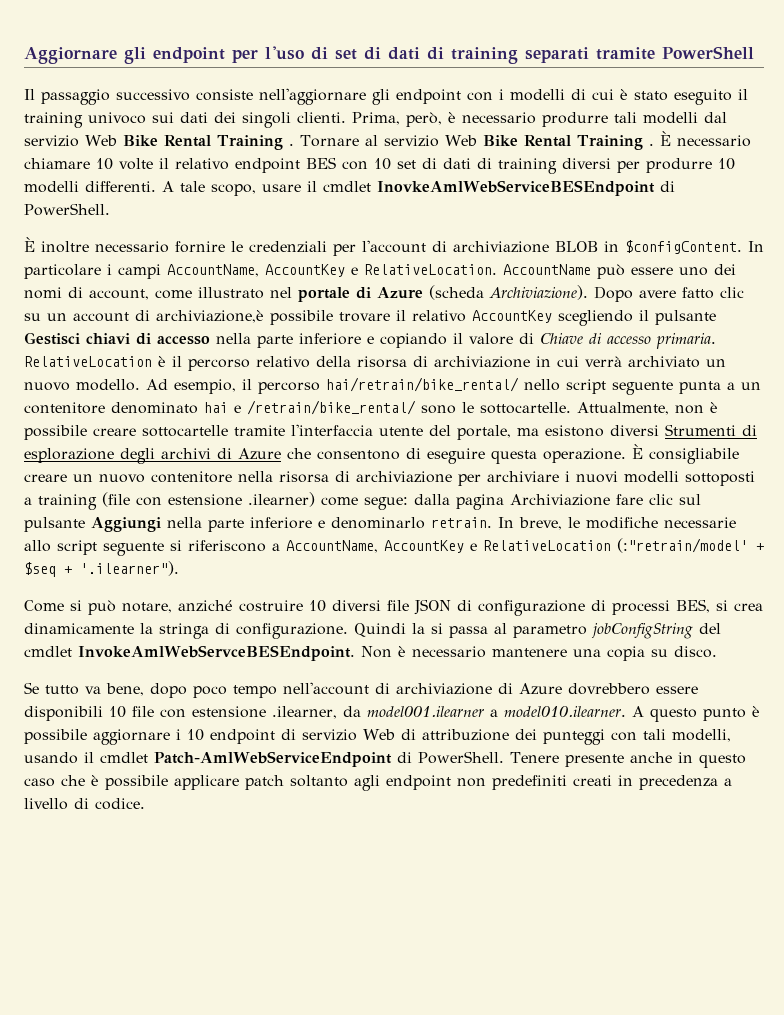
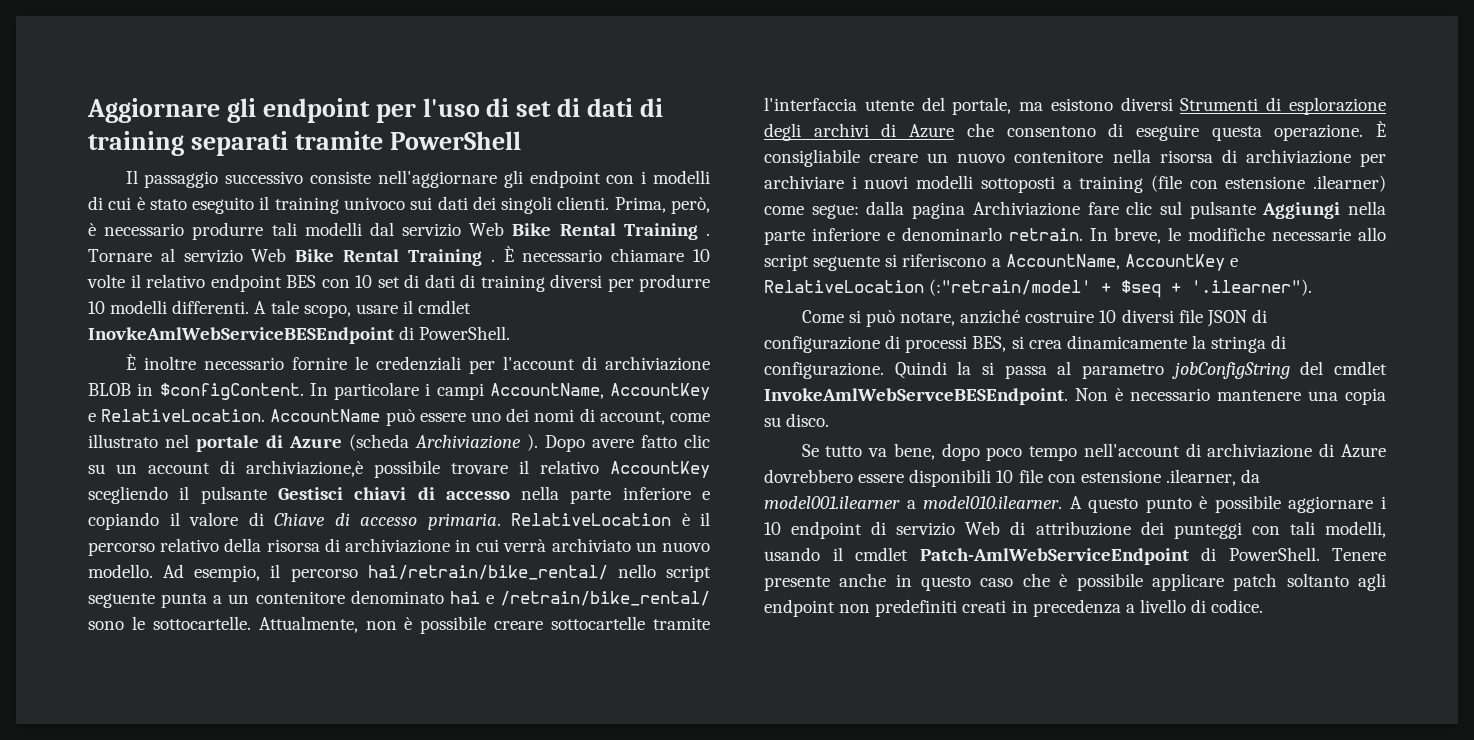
- AccountName può essere uno dei nomi di account, come illustrato nel portale di Azure (scheda Archiviazione).
+ AccountName può essere uno dei nomi di account, come illustrato nel portale di Azure (scheda Archiviazione ).

